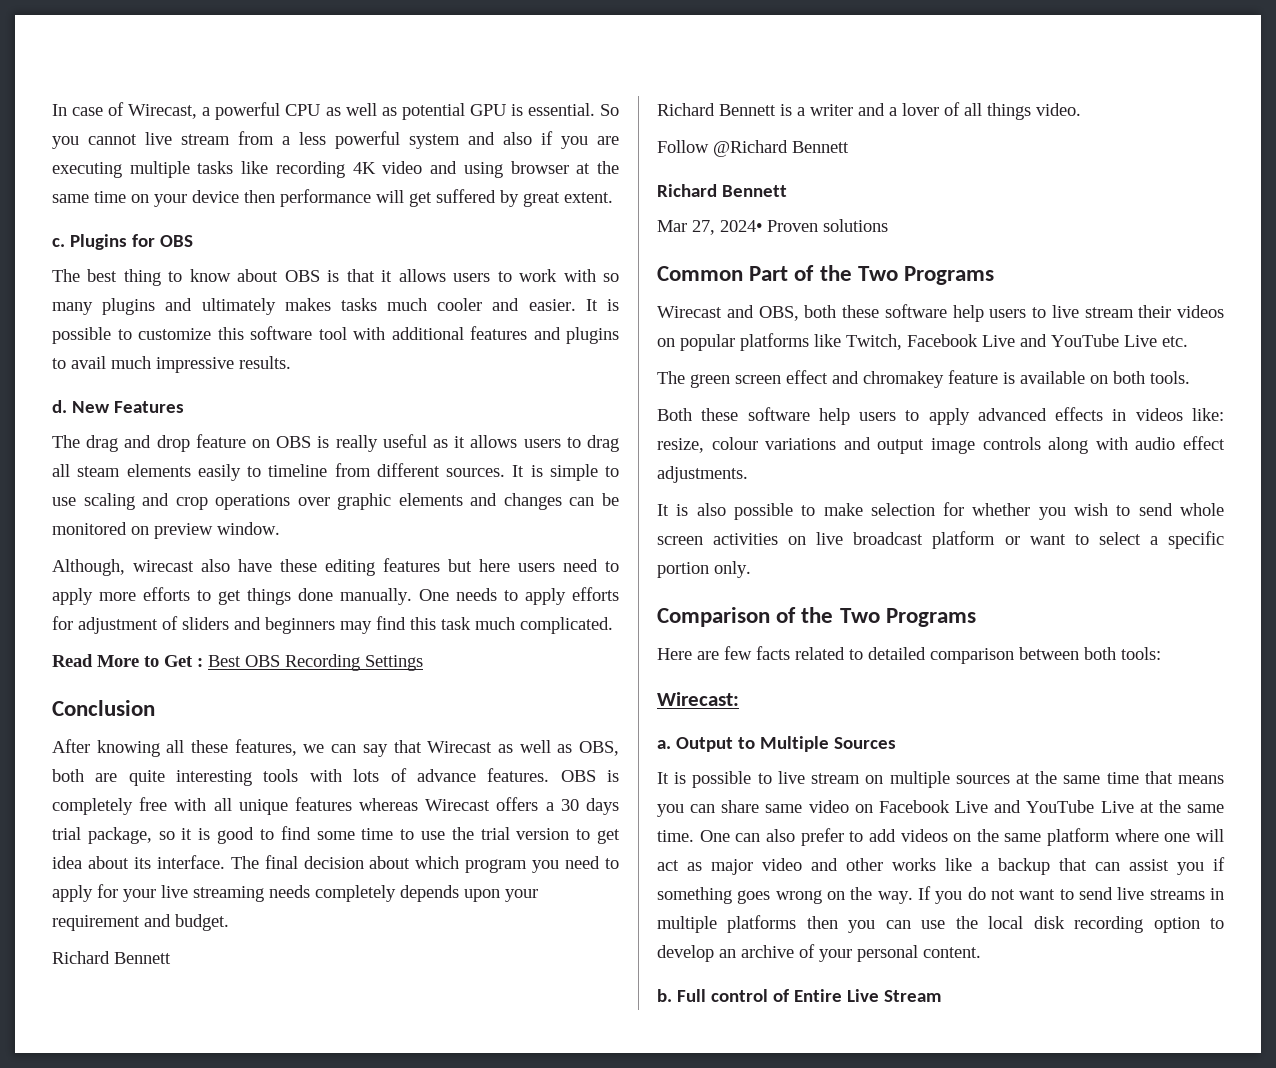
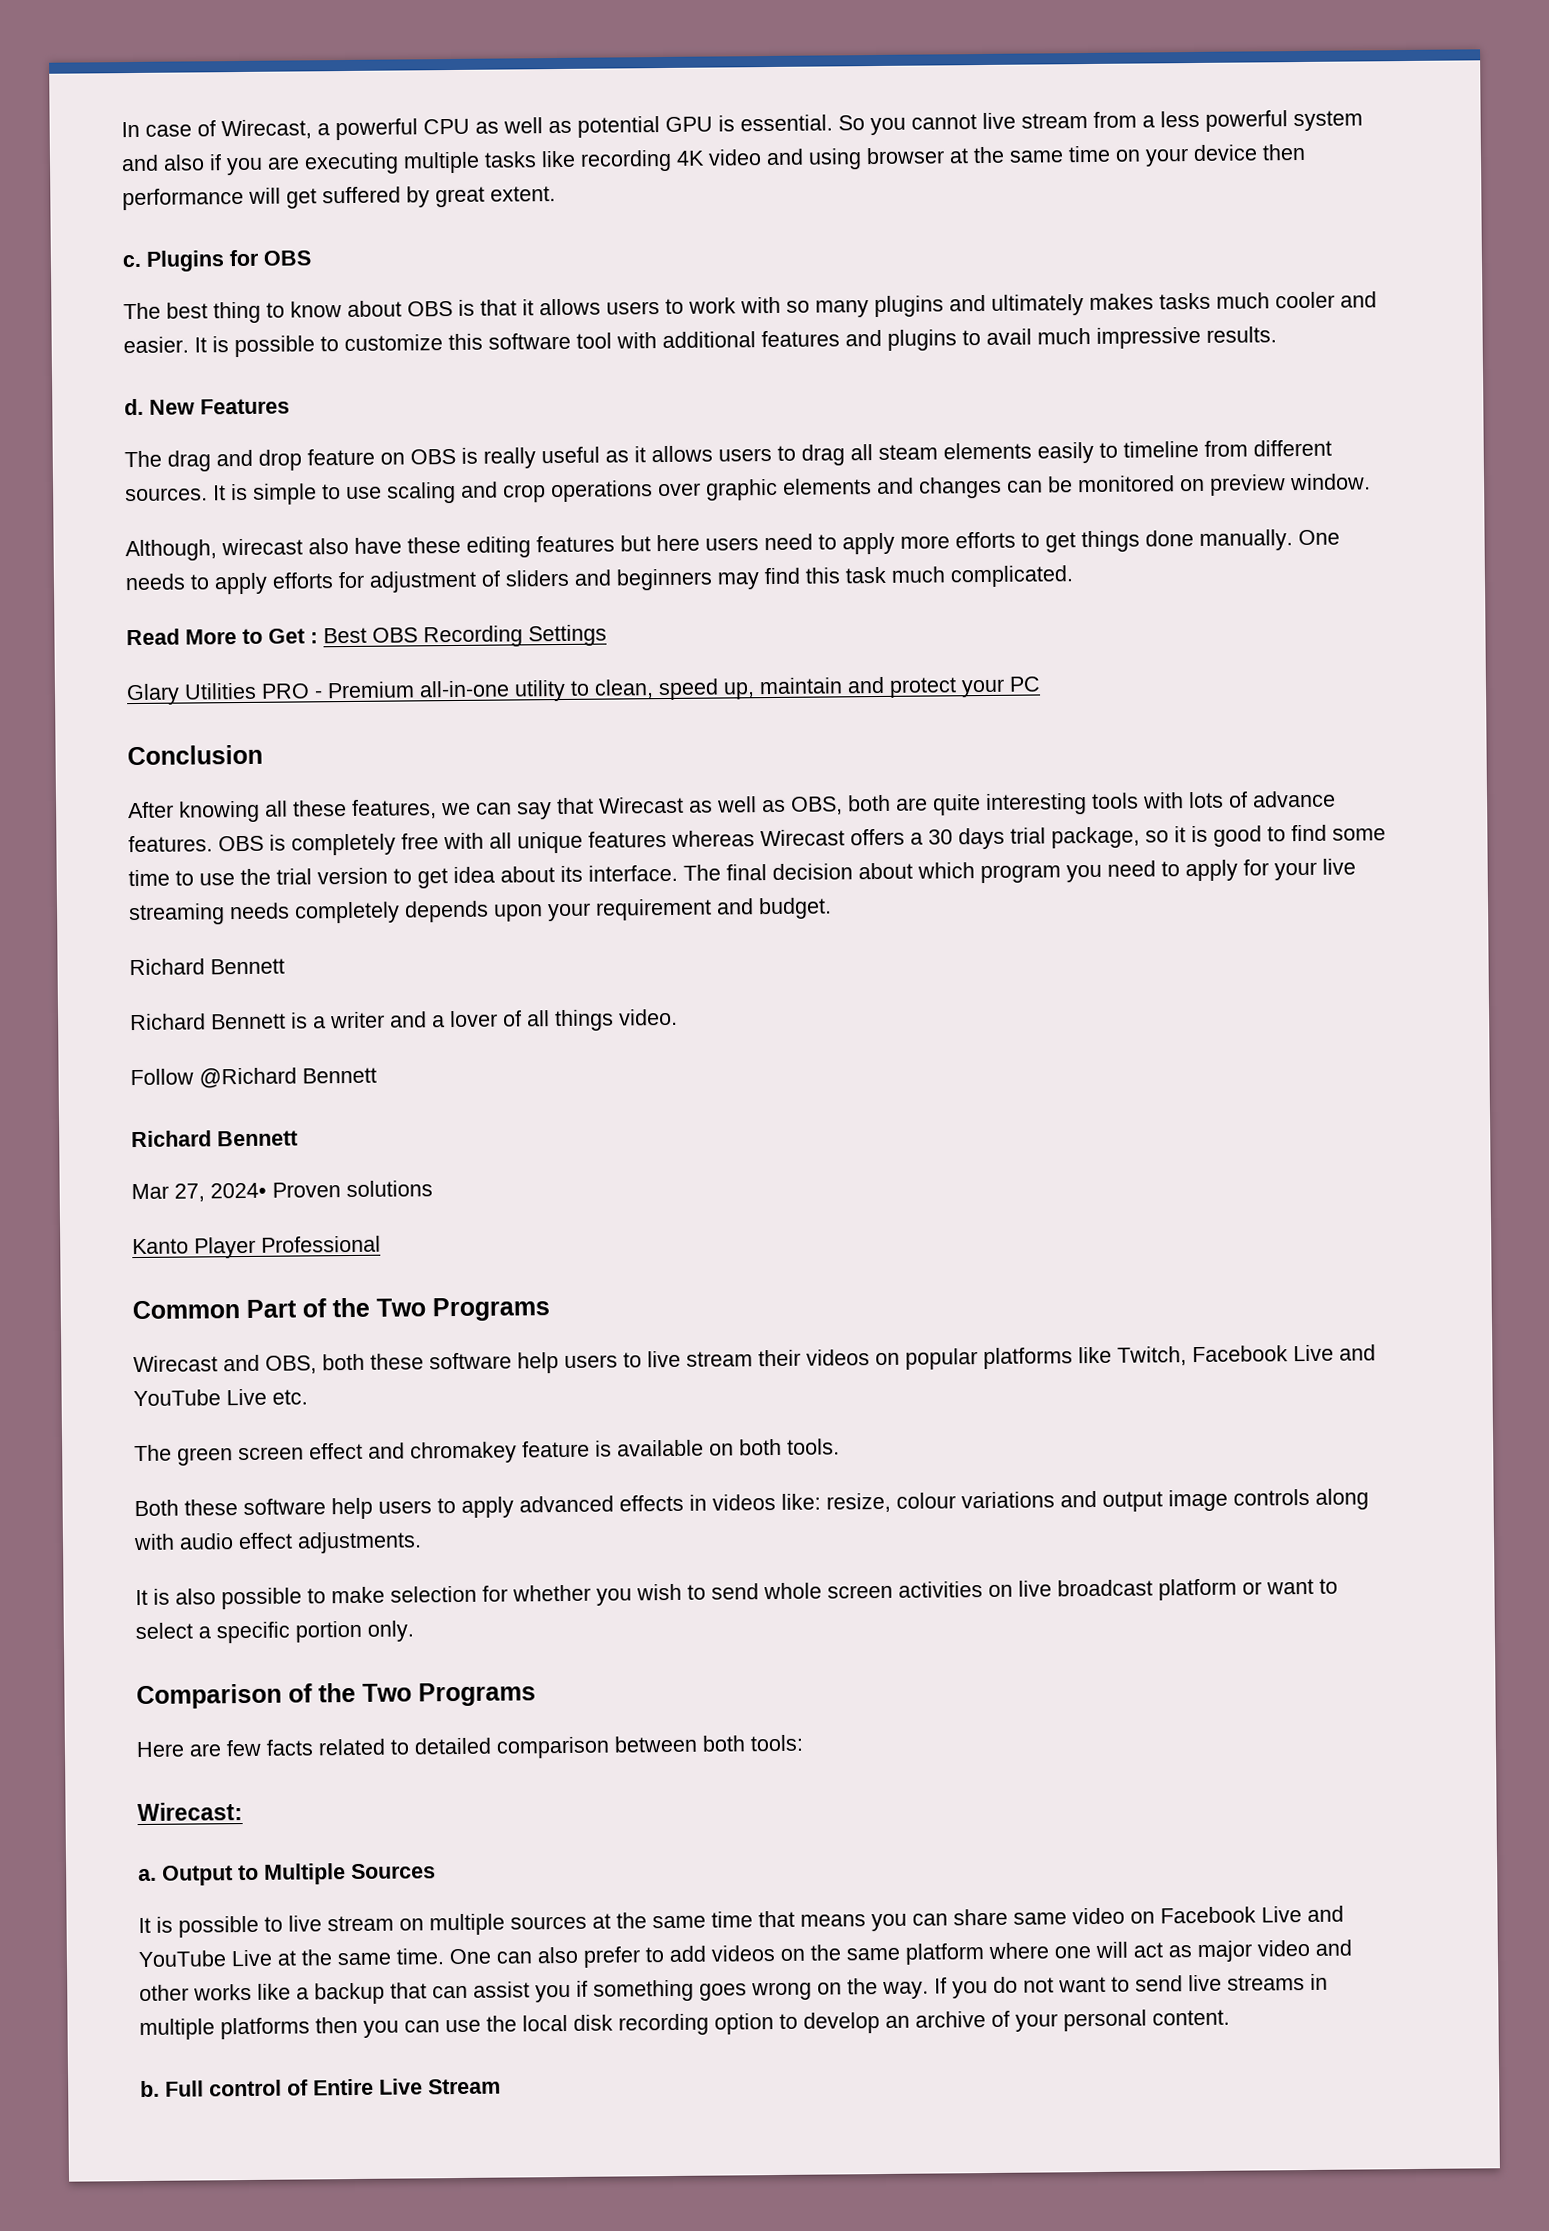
+ Glary Utilities PRO - Premium all-in-one utility to clean, speed up, maintain and protect your PC
+ Kanto Player Professional

